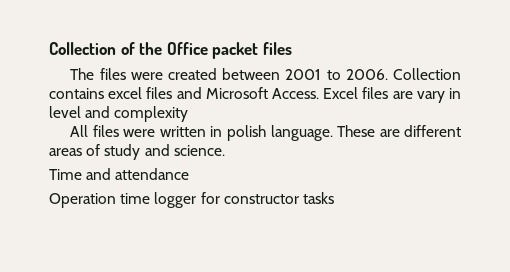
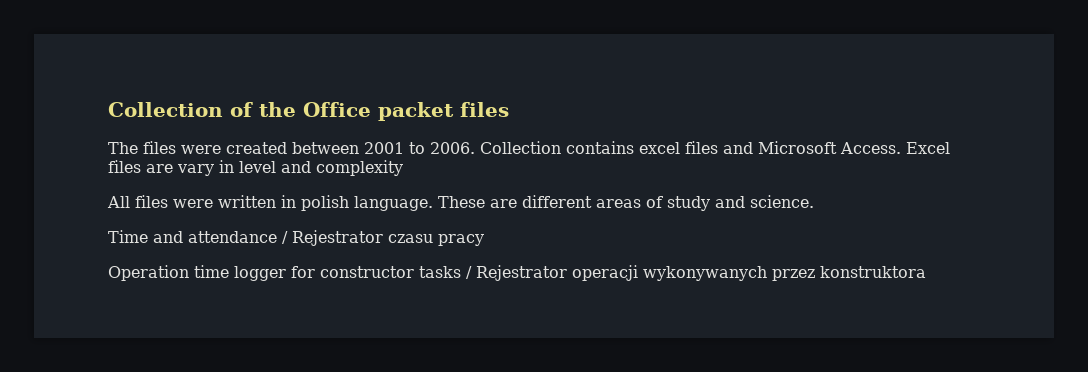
- Time and attendance
+ Time and attendance / Rejestrator czasu pracy
- Operation time logger for constructor tasks
+ Operation time logger for constructor tasks / Rejestrator operacji wykonywanych przez konstruktora

